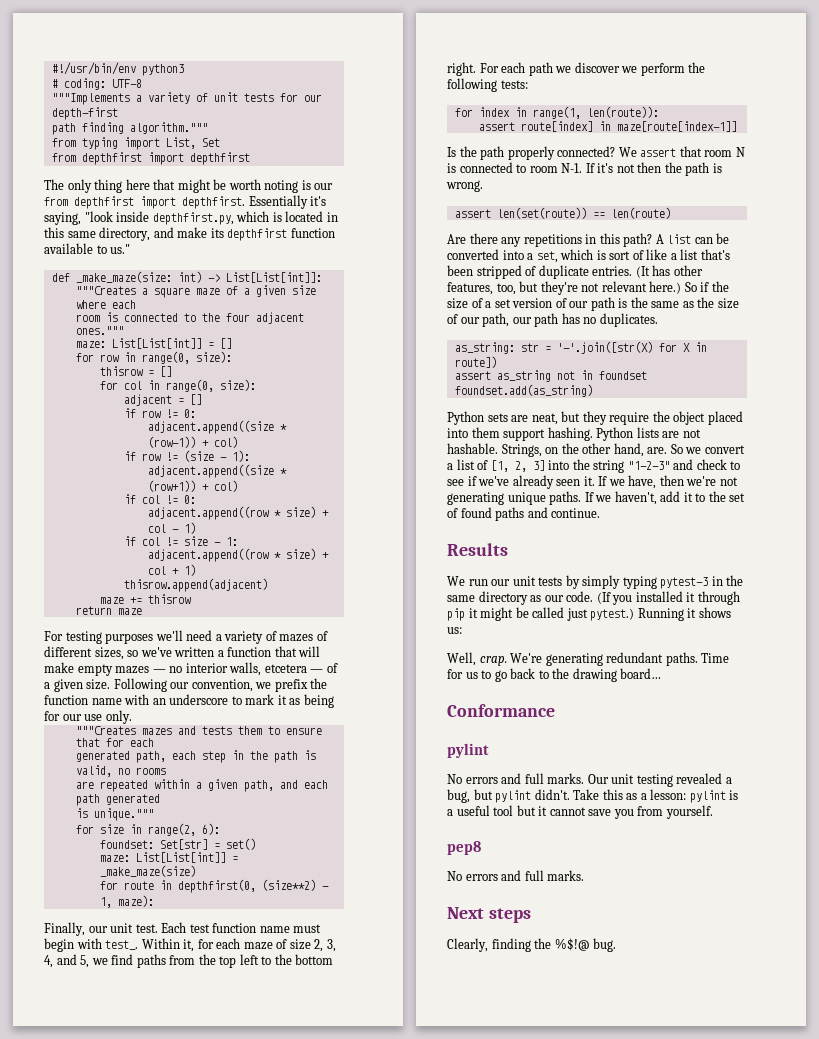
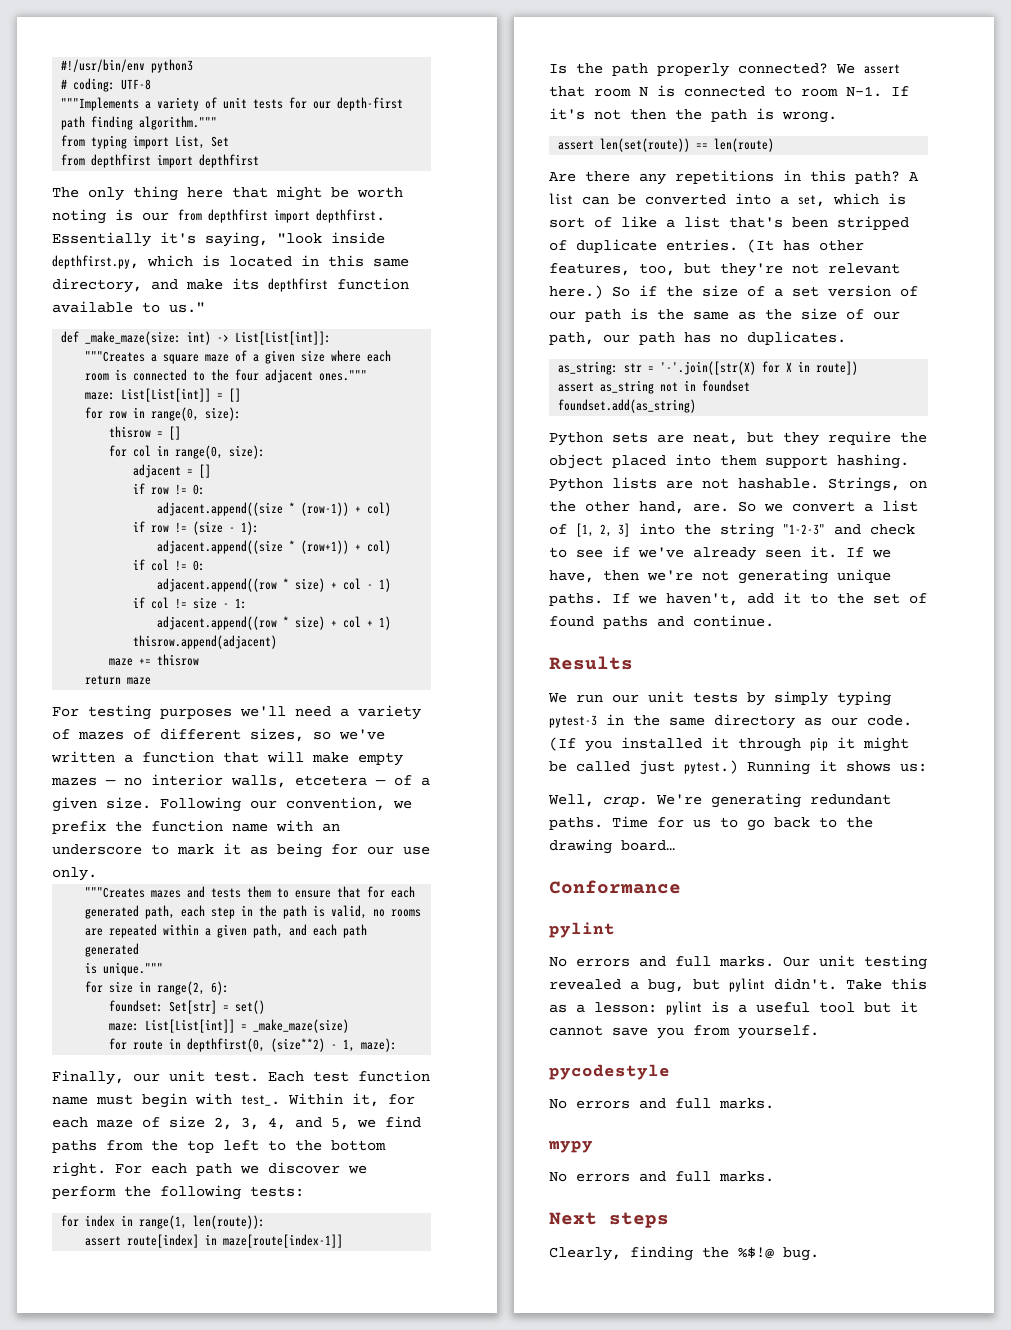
- pep8
+ pycodestyle
+ No errors and full marks.
+ mypy

